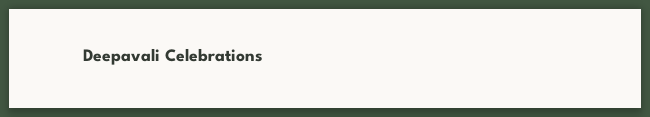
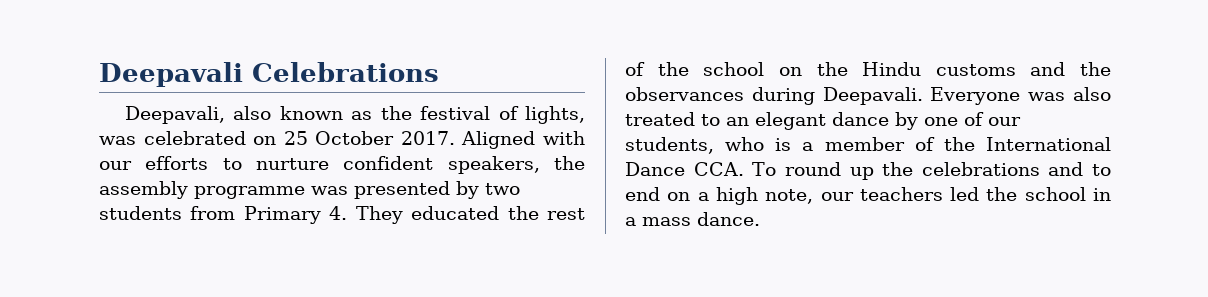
+ Deepavali, also known as the festival of lights, was celebrated on 25 October 2017. Aligned with our efforts to nurture confident speakers, the assembly programme was presented by two students from Primary 4. They educated the rest of the school on the Hindu customs and the observances during Deepavali. Everyone was also treated to an elegant dance by one of our students, who is a member of the International Dance CCA. To round up the celebrations and to end on a high note, our teachers led the school in a mass dance.

